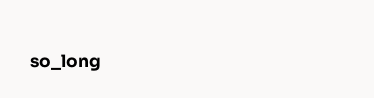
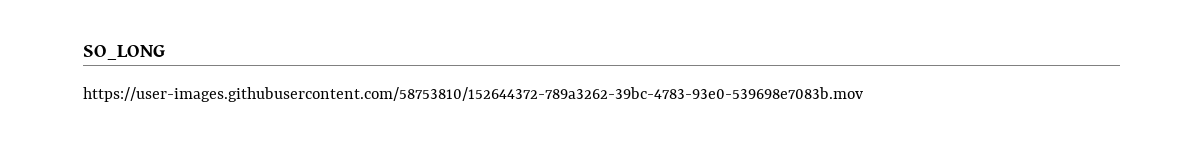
- so_long
+ SO_LONG
+ https://user-images.githubusercontent.com/58753810/152644372-789a3262-39bc-4783-93e0-539698e7083b.mov

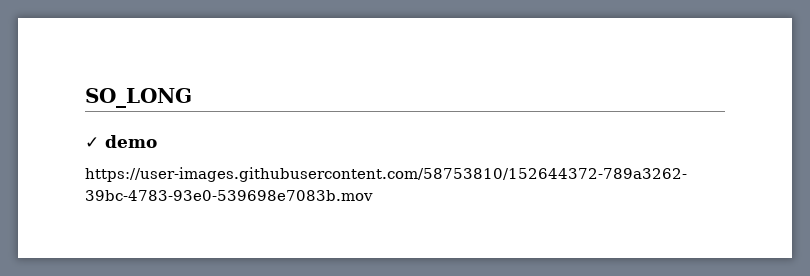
+ ✓ demo

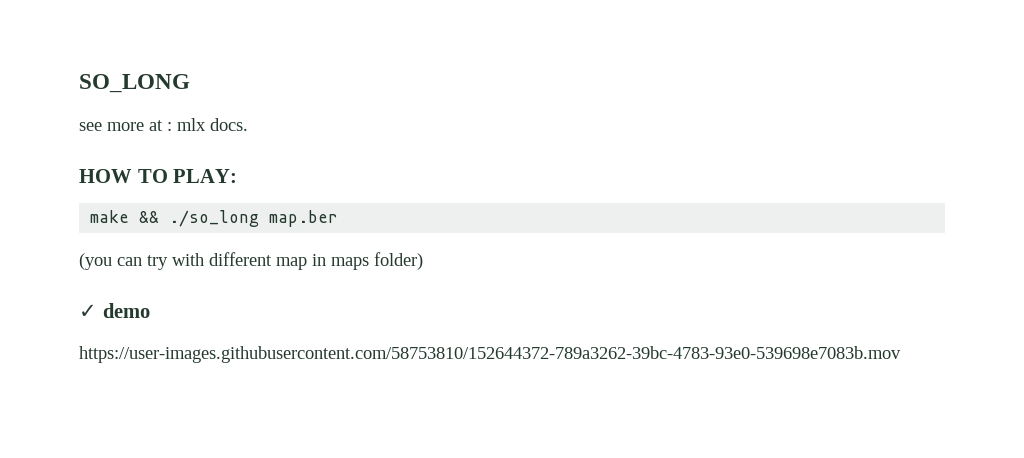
+ see more at : mlx docs.
+ HOW TO PLAY:
+ make && ./so_long map.ber
+ (you can try with different map in maps folder)

